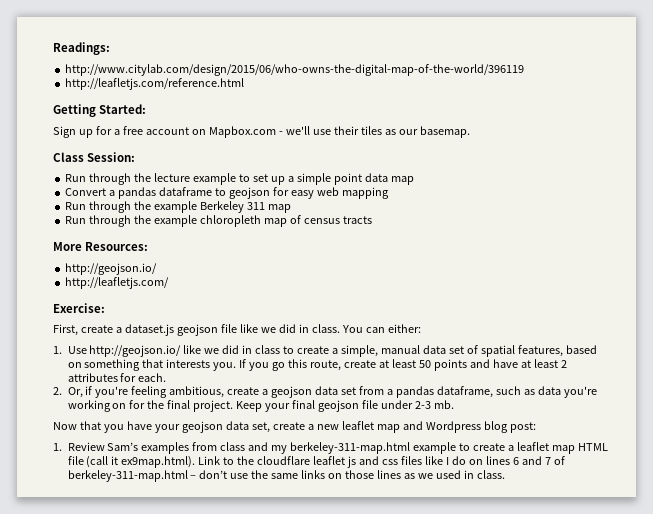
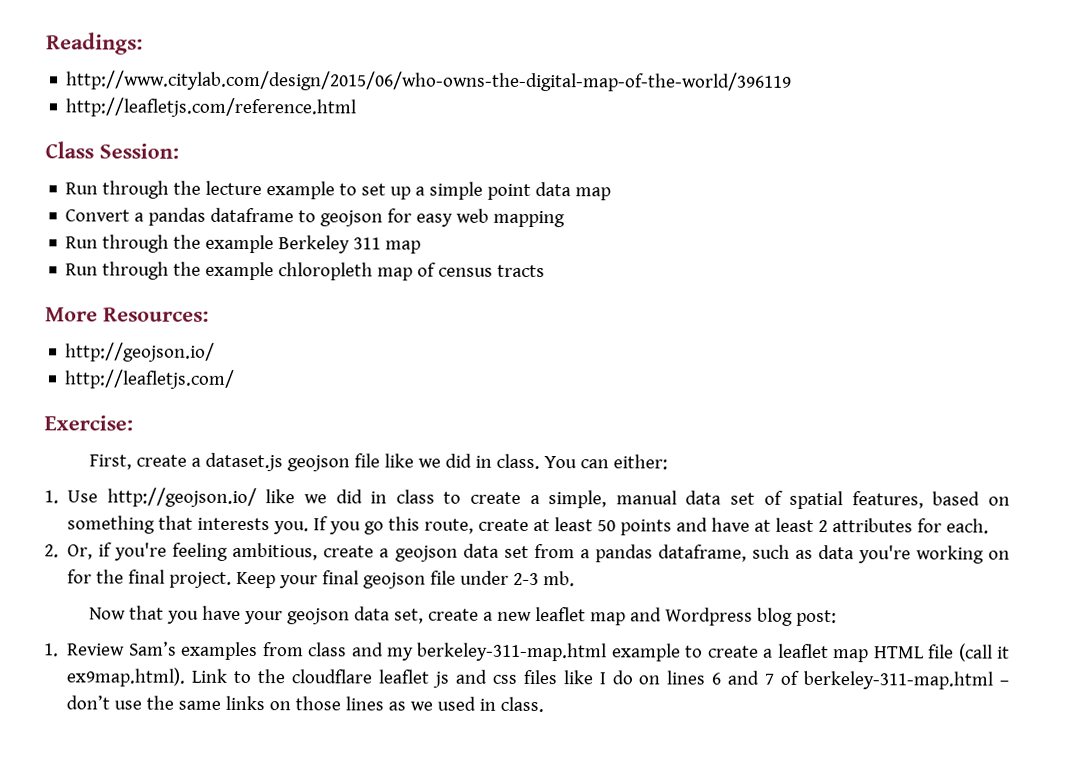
- Getting Started:
- Sign up for a free account on Mapbox.com - we'll use their tiles as our basemap.

